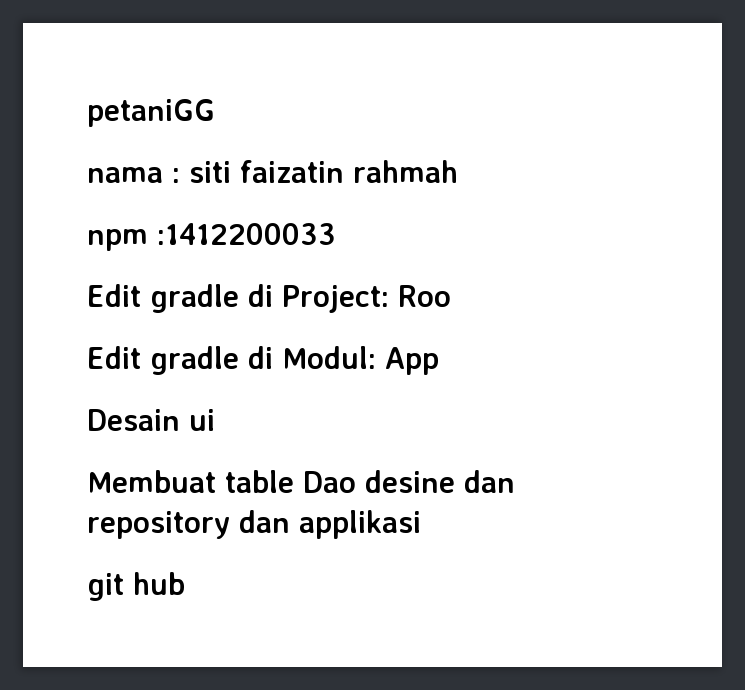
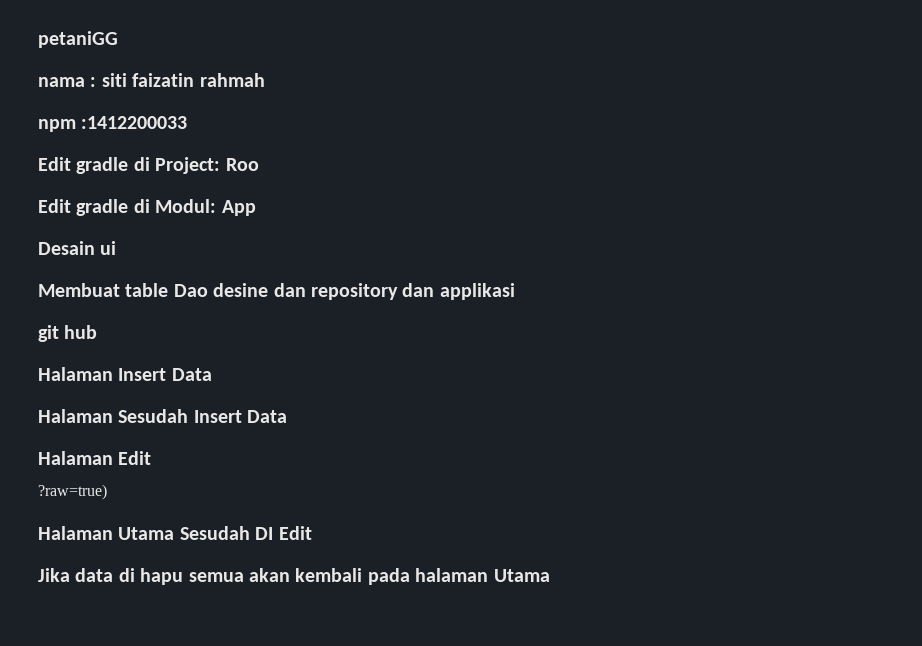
+ Halaman Insert Data
+ Halaman Sesudah Insert Data
+ Halaman Edit
+ ?raw=true)
+ Halaman Utama Sesudah DI Edit
+ Jika data di hapu semua akan kembali pada halaman Utama

